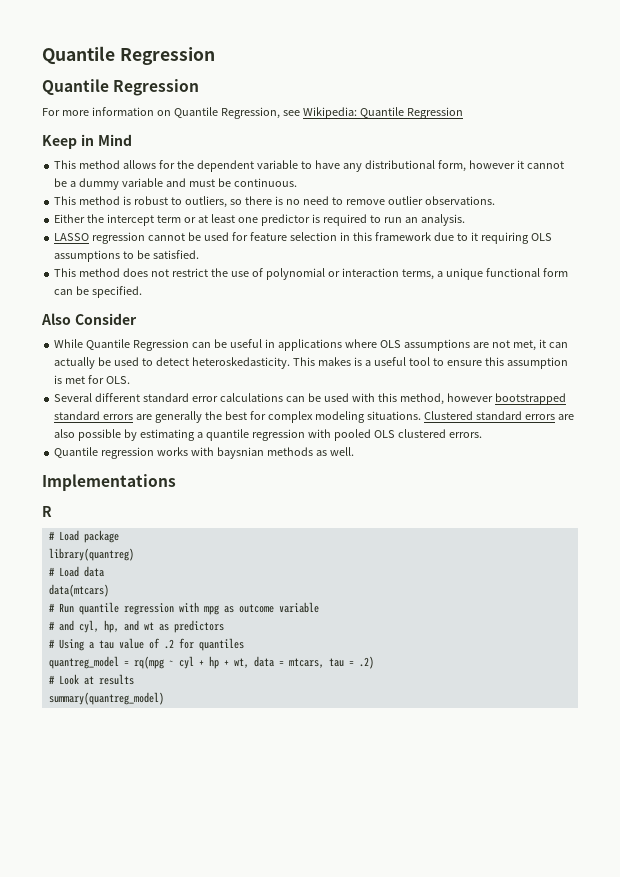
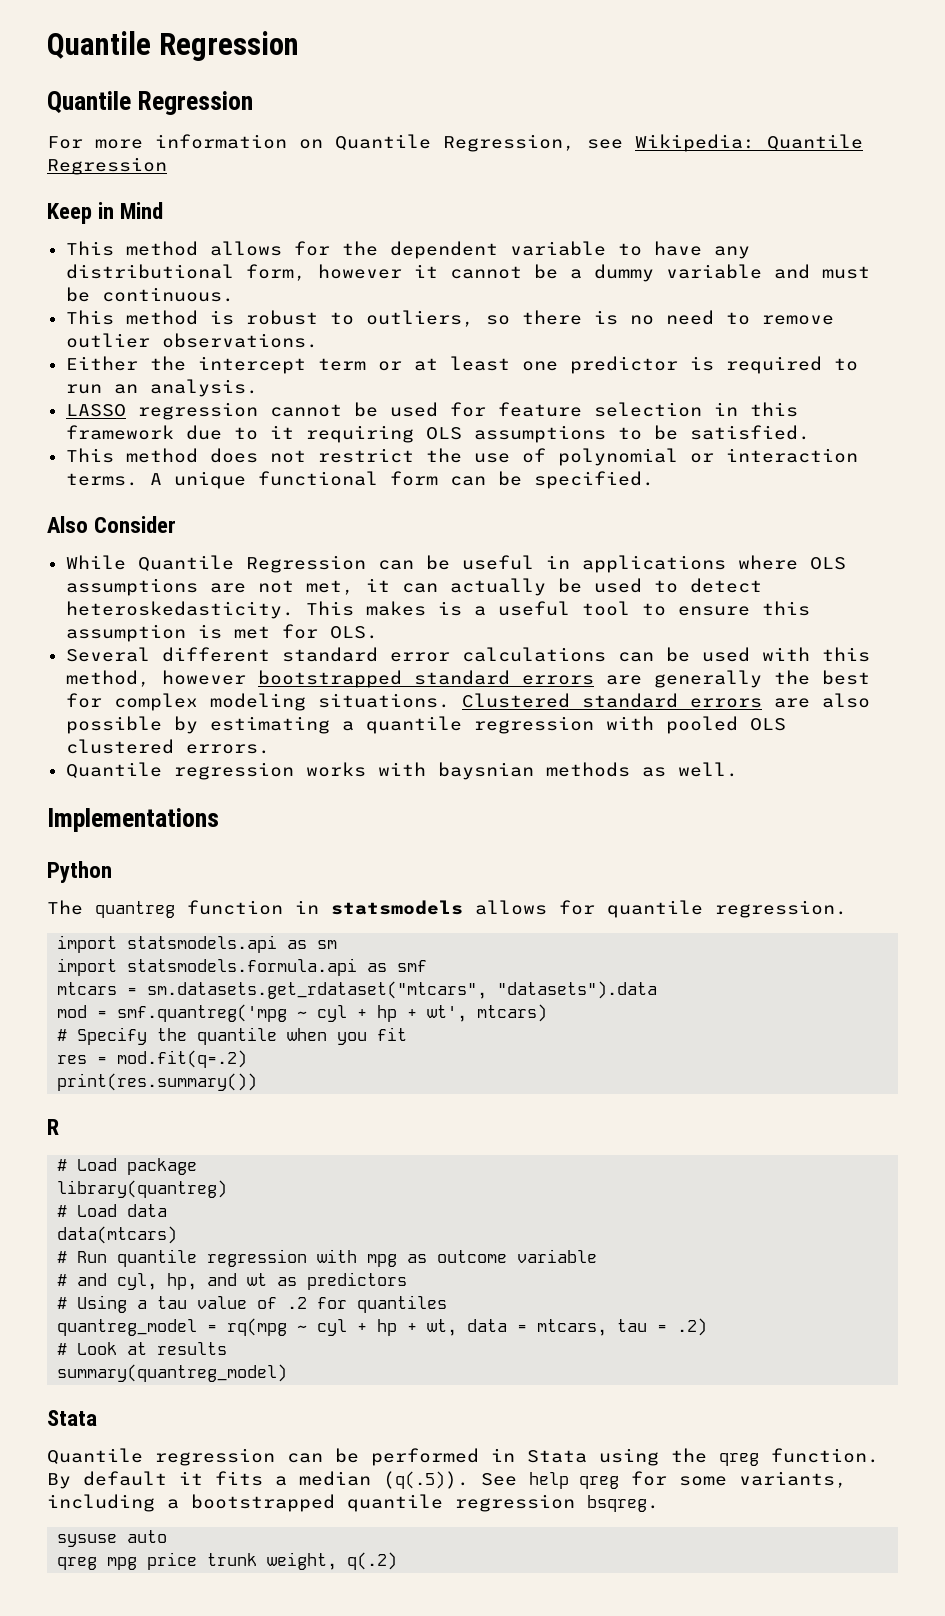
- This method does not restrict the use of polynomial or interaction terms, a unique functional form can be specified.
+ This method does not restrict the use of polynomial or interaction terms. A unique functional form can be specified.
+ Python
+ The quantreg function in statsmodels allows for quantile regression.
+ import statsmodels.api as sm
+ import statsmodels.formula.api as smf
+ mtcars = sm.datasets.get_rdataset("mtcars", "datasets").data
+ mod = smf.quantreg('mpg ~ cyl + hp + wt', mtcars)
+ # Specify the quantile when you fit
+ res = mod.fit(q=.2)
+ print(res.summary())
  summary(quantreg_model)
+ Stata
+ Quantile regression can be performed in Stata using the qreg function. By default it fits a median (q(.5)). See help qreg for some variants, including a bootstrapped quantile regression bsqreg.
+ sysuse auto
+ qreg mpg price trunk weight, q(.2)

